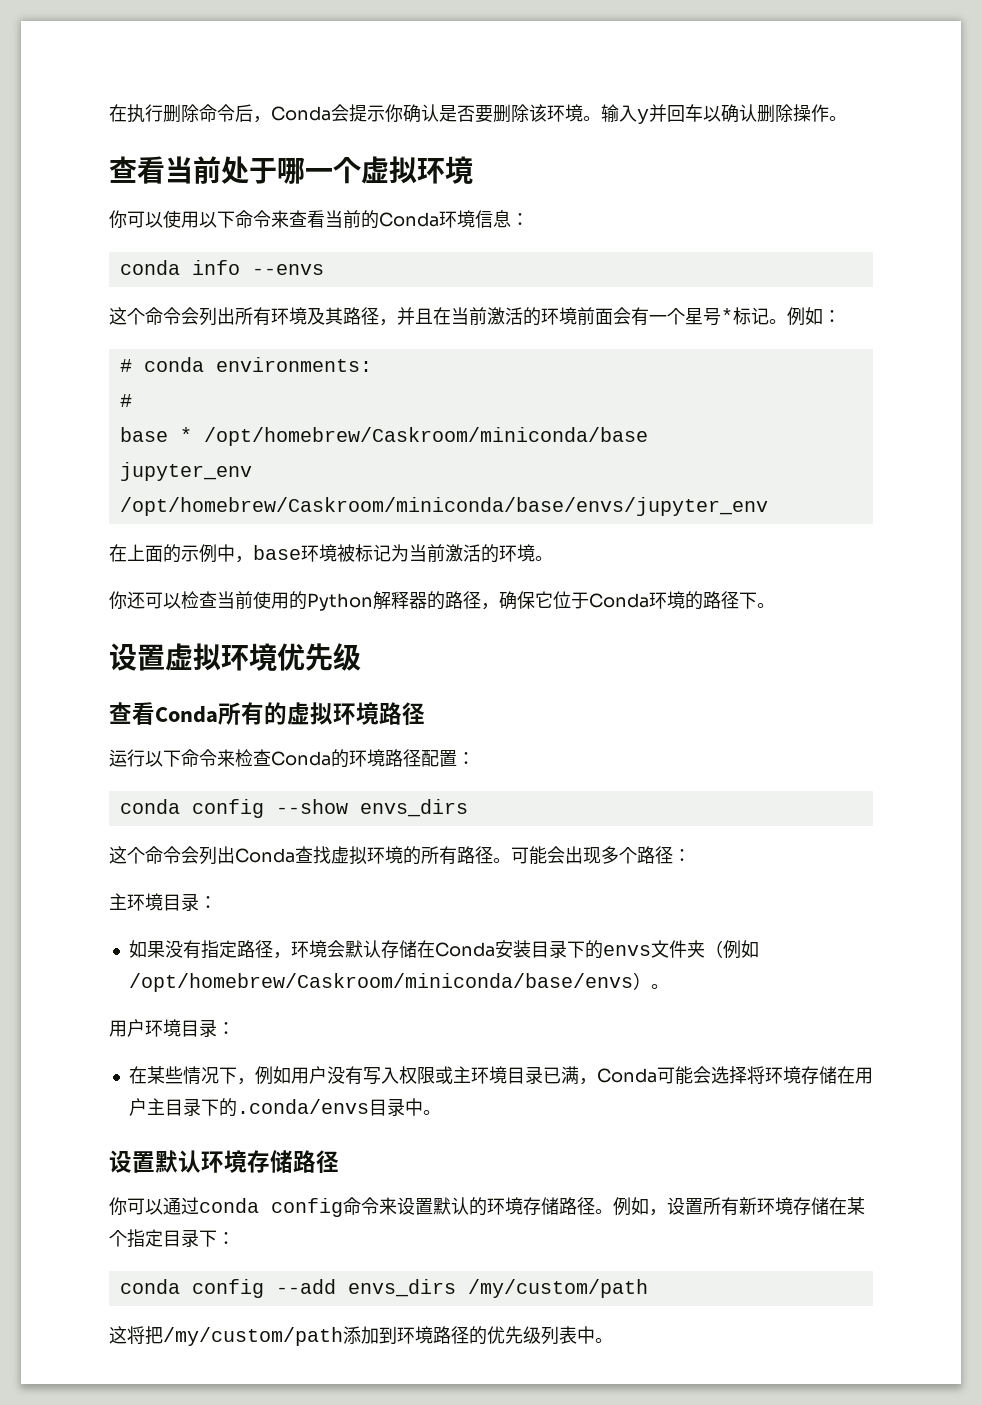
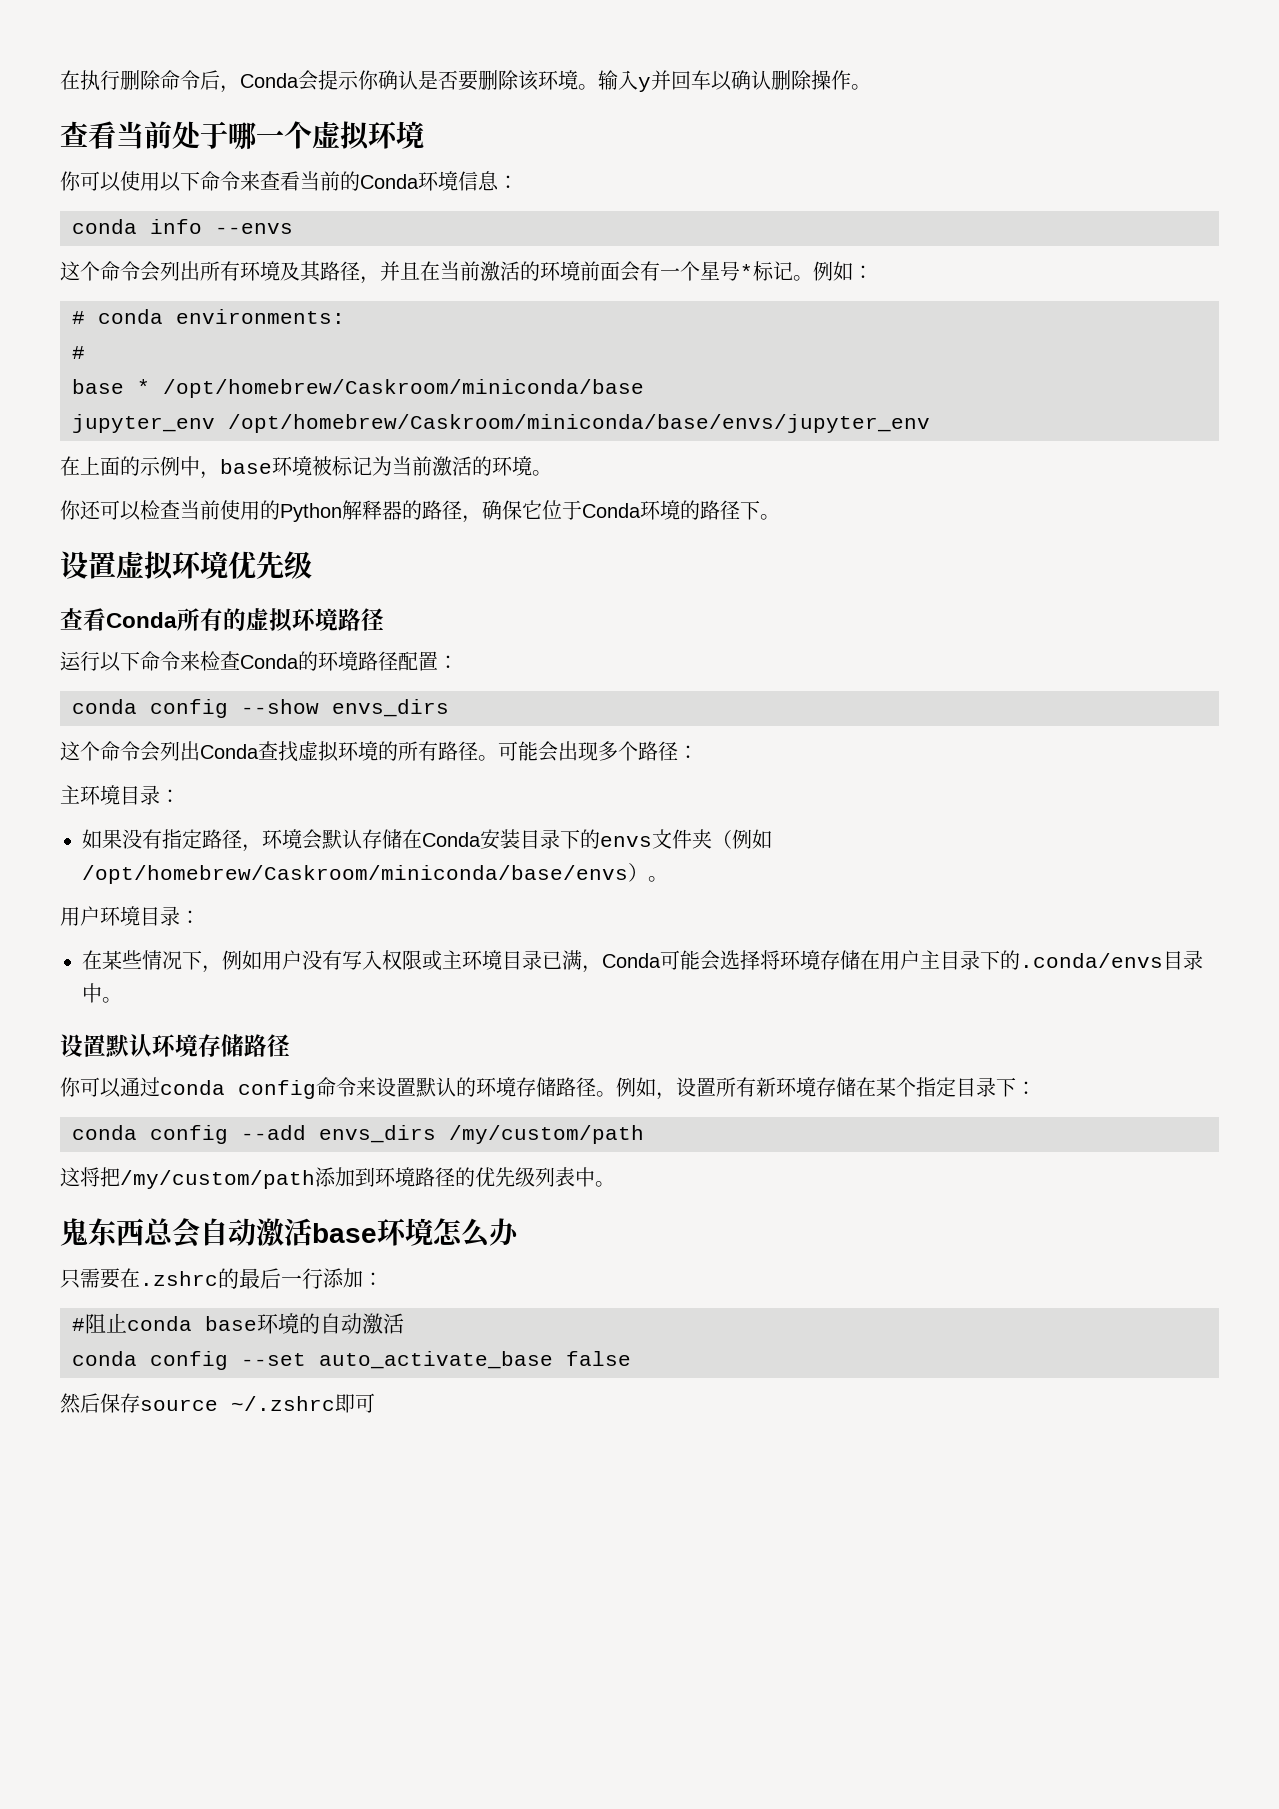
+ 鬼东西总会自动激活base环境怎么办
+ 只需要在.zshrc的最后一行添加：
+ #阻止conda base环境的自动激活
+ conda config --set auto_activate_base false
+ 然后保存source ~/.zshrc即可

